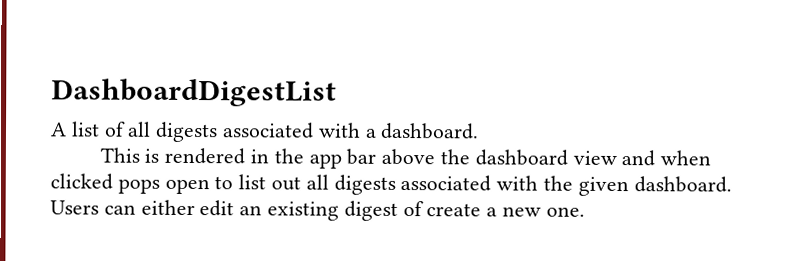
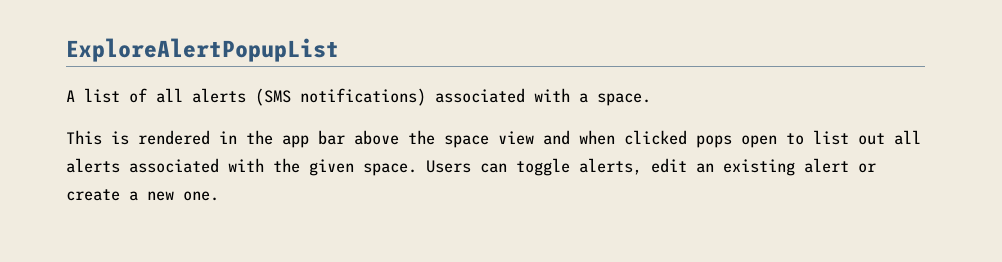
- DashboardDigestList
+ ExploreAlertPopupList
- A list of all digests associated with a dashboard.
+ A list of all alerts (SMS notifications) associated with a space.
- This is rendered in the app bar above the dashboard view and when clicked pops open to list out all digests associated with the given dashboard.
+ This is rendered in the app bar above the space view and when clicked pops open to list out all alerts associated with the given space.
- Users can either edit an existing digest of create a new one.
+ Users can toggle alerts, edit an existing alert or create a new one.

